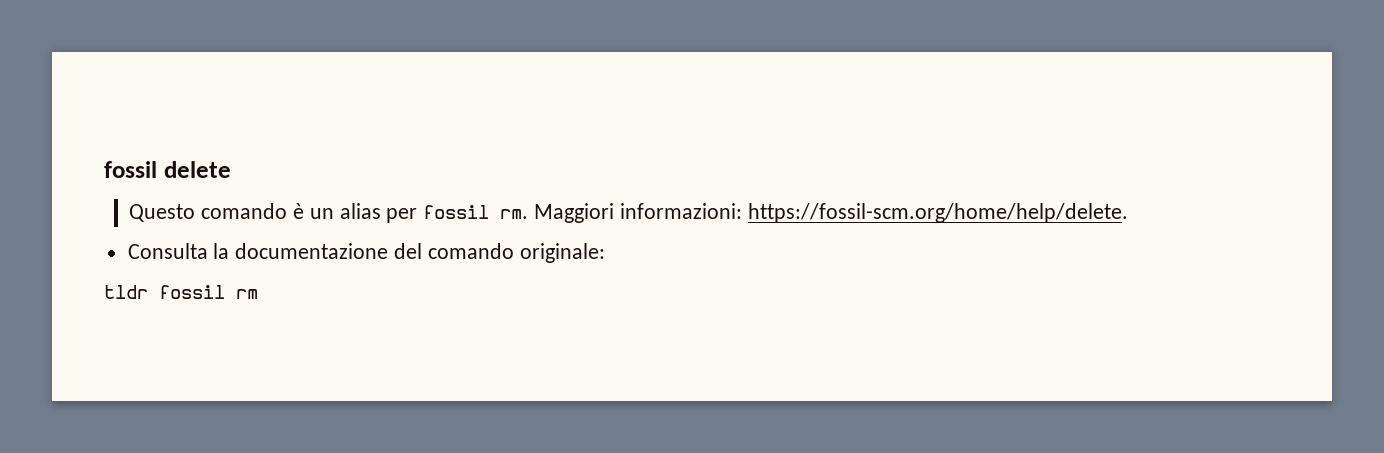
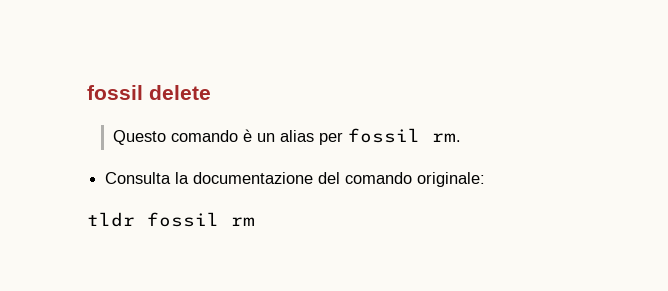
- Maggiori informazioni: https://fossil-scm.org/home/help/delete.

